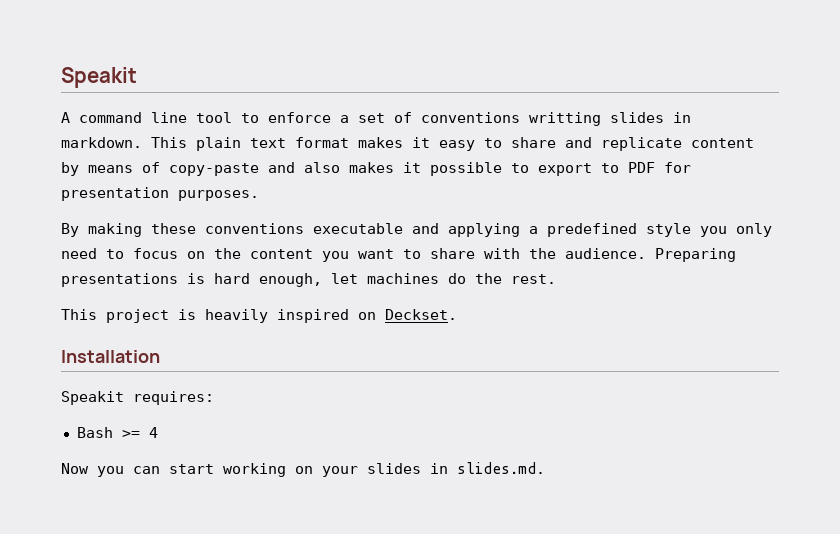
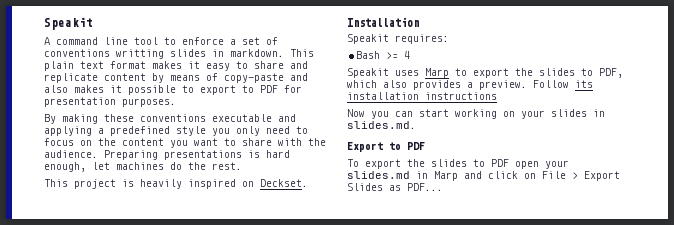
+ Speakit uses Marp to export the slides to PDF, which also provides a preview. Follow its installation instructions
+ Export to PDF
+ To export the slides to PDF open your slides.md in Marp and click on File > Export Slides as PDF...

